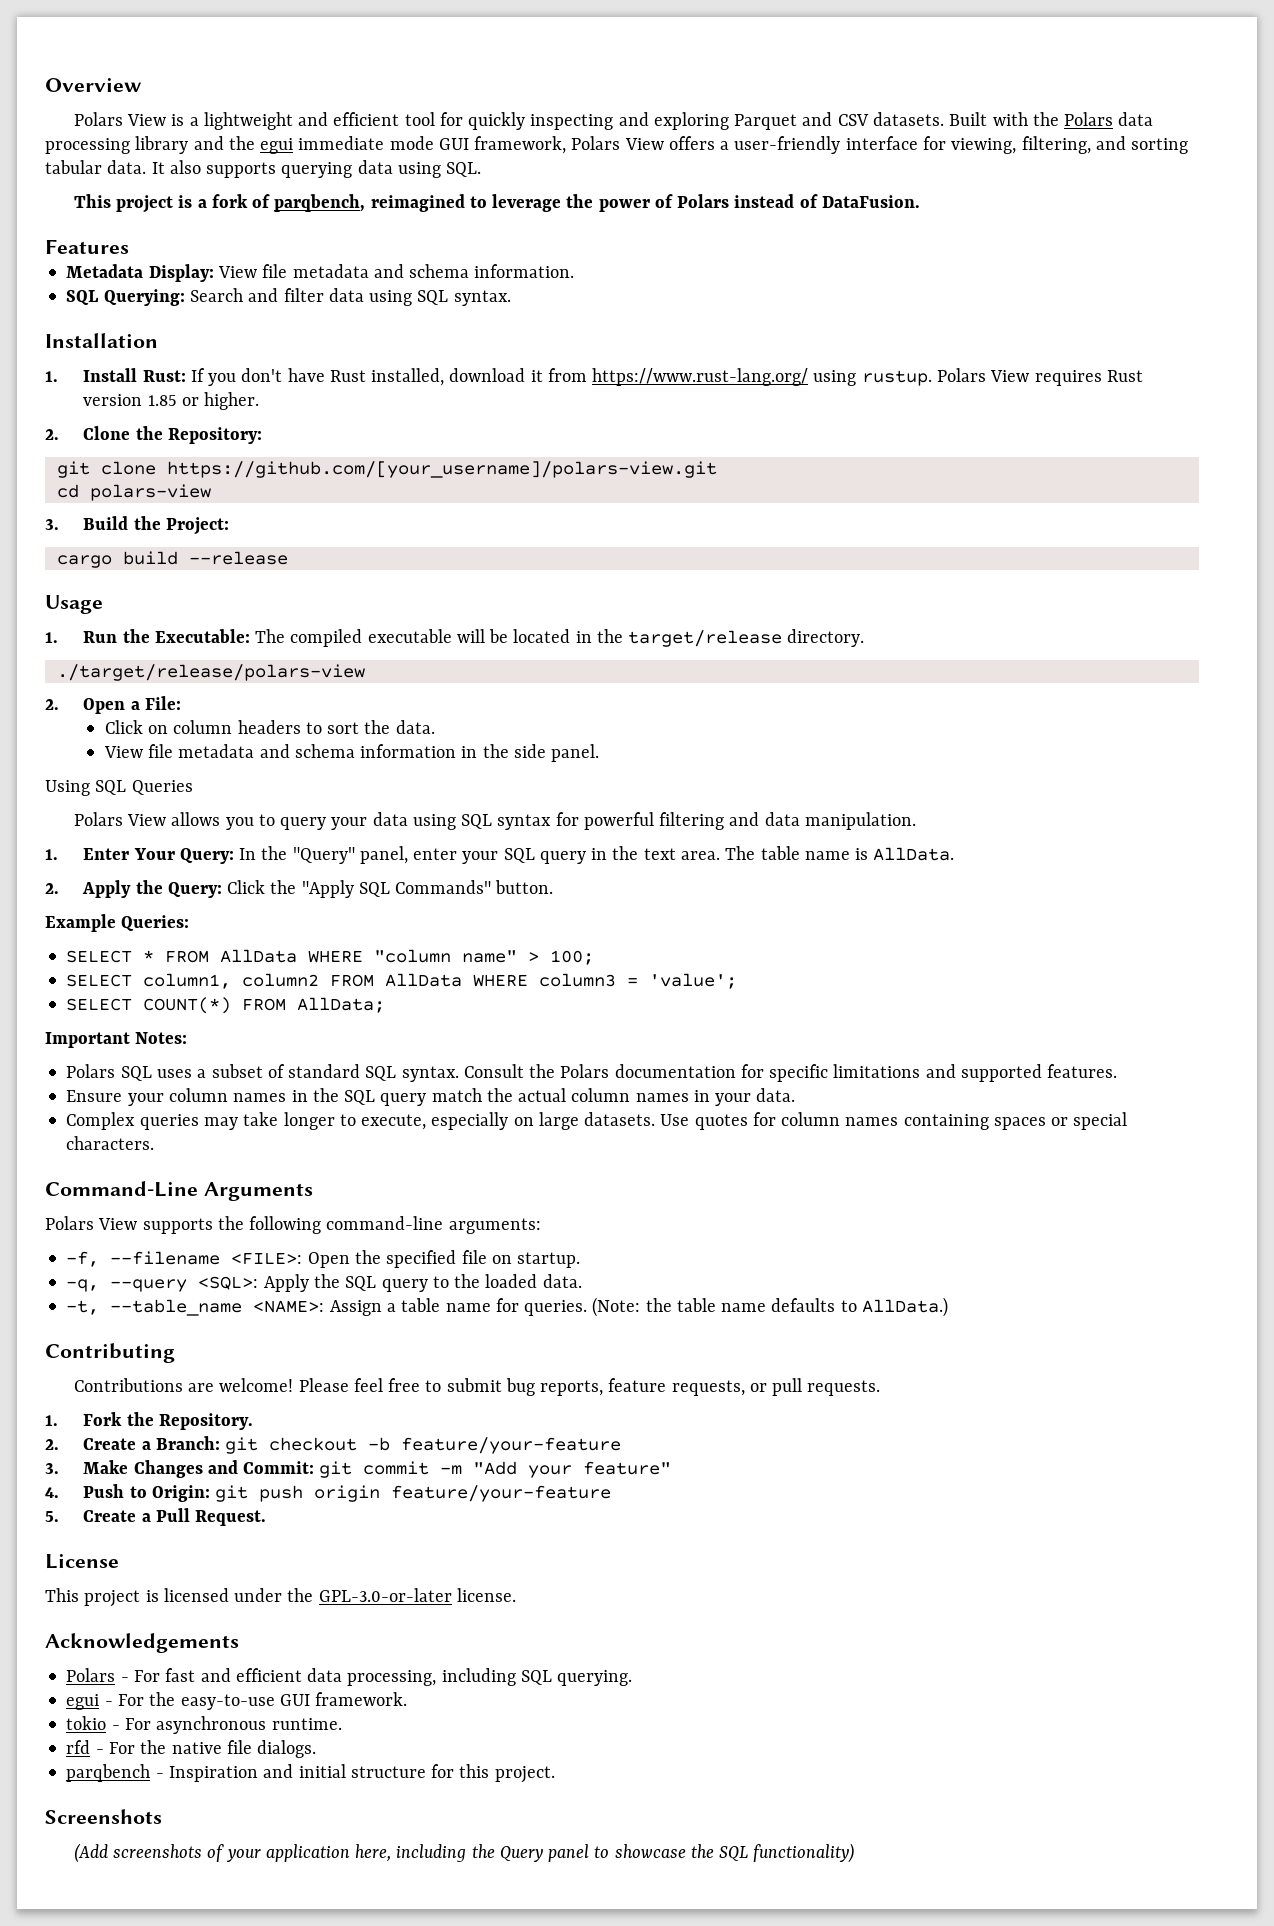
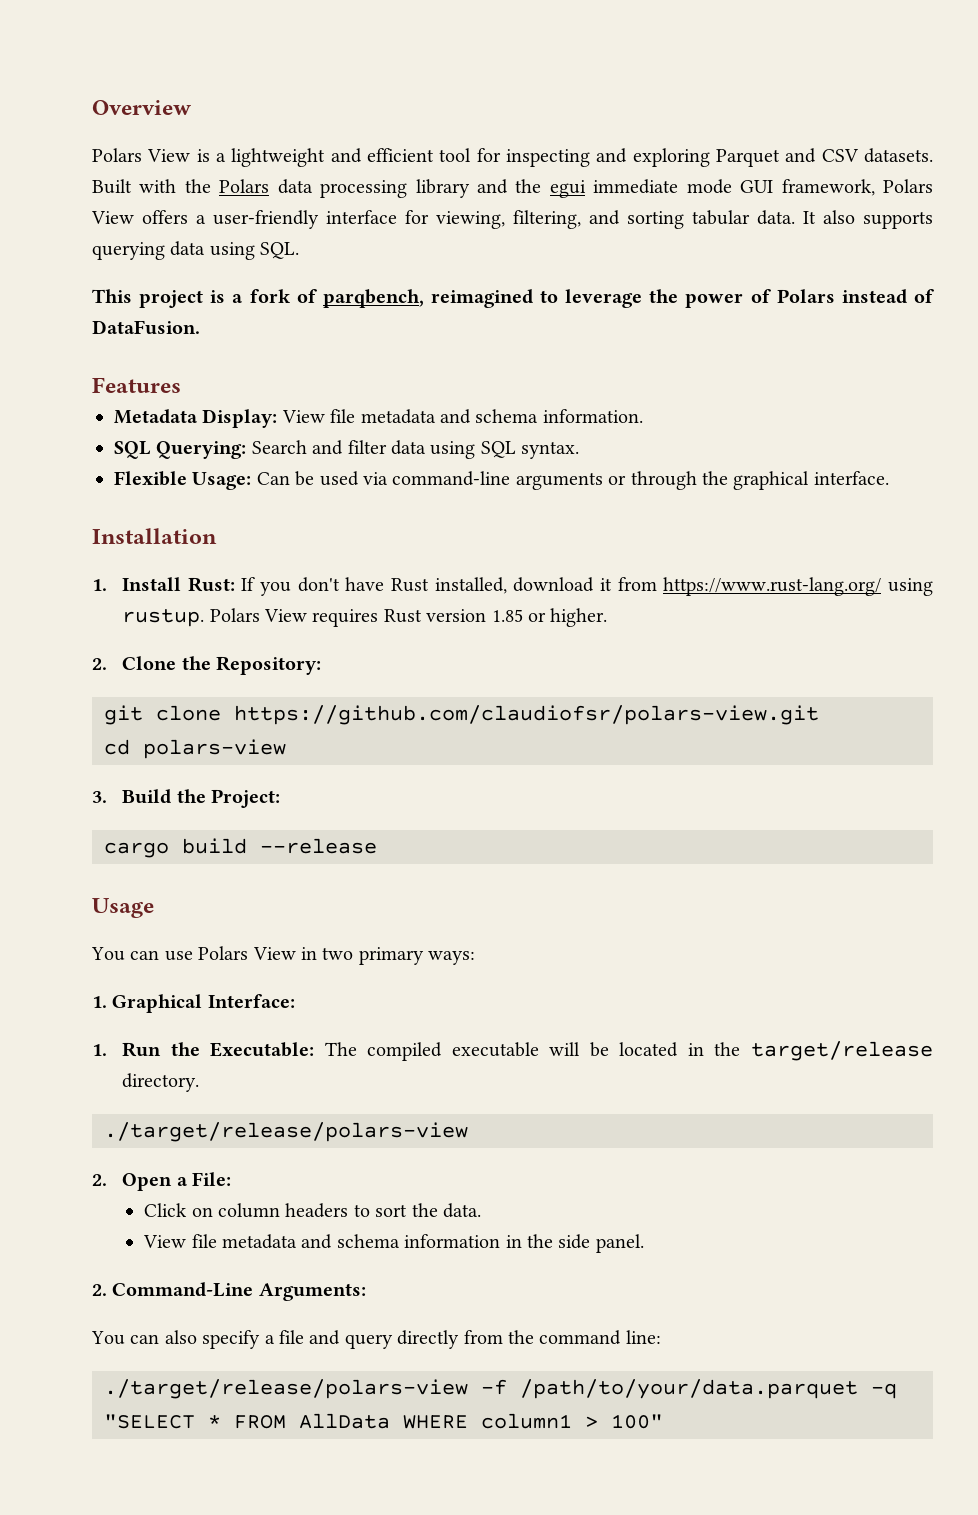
- Polars View is a lightweight and efficient tool for quickly inspecting and exploring Parquet and CSV datasets.
+ Polars View is a lightweight and efficient tool for inspecting and exploring Parquet and CSV datasets.
+ Flexible Usage: Can be used via command-line arguments or through the graphical interface.
- git clone https://github.com/[your_username]/polars-view.git
+ git clone https://github.com/claudiofsr/polars-view.git
+ You can use Polars View in two primary ways:
+ 1. Graphical Interface:
- Using SQL Queries
- Polars View allows you to query your data using SQL syntax for powerful filtering and data manipulation.
- 1. Enter Your Query: In the "Query" panel, enter your SQL query in the text area. The table name is AllData.
- 2. Apply the Query: Click the "Apply SQL Commands" button.
- Example Queries:
- SELECT * FROM AllData WHERE "column name" > 100;
- SELECT column1, column2 FROM AllData WHERE column3 = 'value';
- SELECT COUNT(*) FROM AllData;
- Important Notes:
- Polars SQL uses a subset of standard SQL syntax. Consult the Polars documentation for specific limitations and supported features.
- Ensure your column names in the SQL query match the actual column names in your data.
- Complex queries may take longer to execute, especially on large datasets. Use quotes for column names containing spaces or special characters.
- Command-Line Arguments
- Polars View supports the following command-line arguments:
- -f, --filename <FILE>: Open the specified file on startup.
- -q, --query <SQL>: Apply the SQL query to the loaded data.
- -t, --table_name <NAME>: Assign a table name for queries. (Note: the table name defaults to AllData.)
- Contributing
- Contributions are welcome! Please feel free to submit bug reports, feature requests, or pull requests.
- 1. Fork the Repository.
- 2. Create a Branch: git checkout -b feature/your-feature
- 3. Make Changes and Commit: git commit -m "Add your feature"
- 4. Push to Origin: git push origin feature/your-feature
- 5. Create a Pull Request.
- License
- This project is licensed under the GPL-3.0-or-later license.
- Acknowledgements
- Polars - For fast and efficient data processing, including SQL querying.
- egui - For the easy-to-use GUI framework.
- tokio - For asynchronous runtime.
- rfd - For the native file dialogs.
- parqbench - Inspiration and initial structure for this project.
- Screenshots
- (Add screenshots of your application here, including the Query panel to showcase the SQL functionality)
+ 2. Command-Line Arguments:
+ You can also specify a file and query directly from the command line:
+ ./target/release/polars-view -f /path/to/your/data.parquet -q "SELECT * FROM AllData WHERE column1 > 100"

